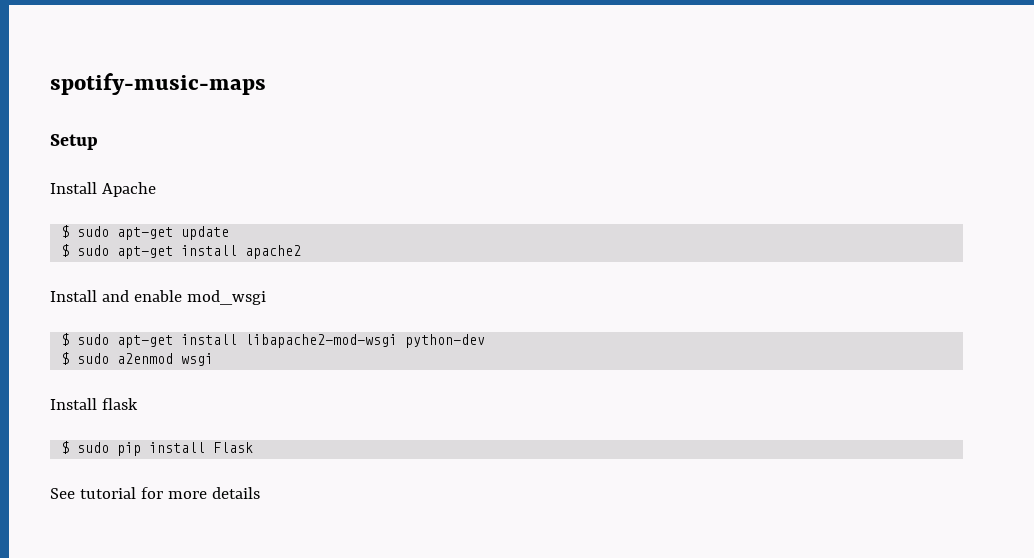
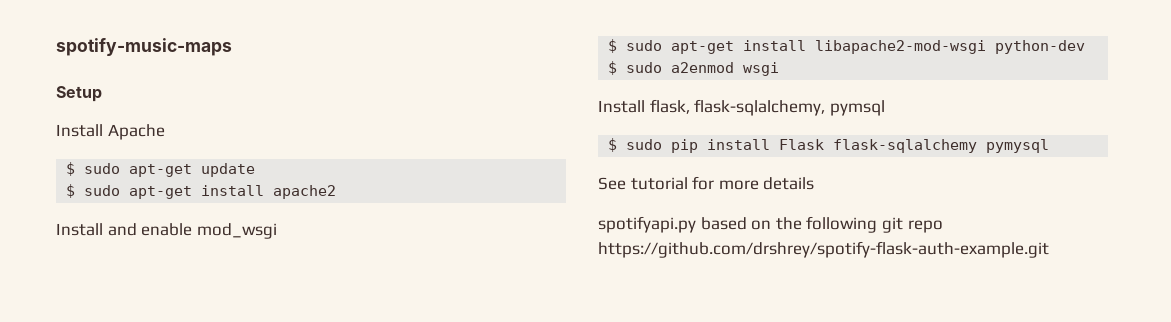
- Install flask
+ Install flask, flask-sqlalchemy, pymsql
- $ sudo pip install Flask
+ $ sudo pip install Flask flask-sqlalchemy pymysql
+ spotifyapi.py based on the following git repo https://github.com/drshrey/spotify-flask-auth-example.git

